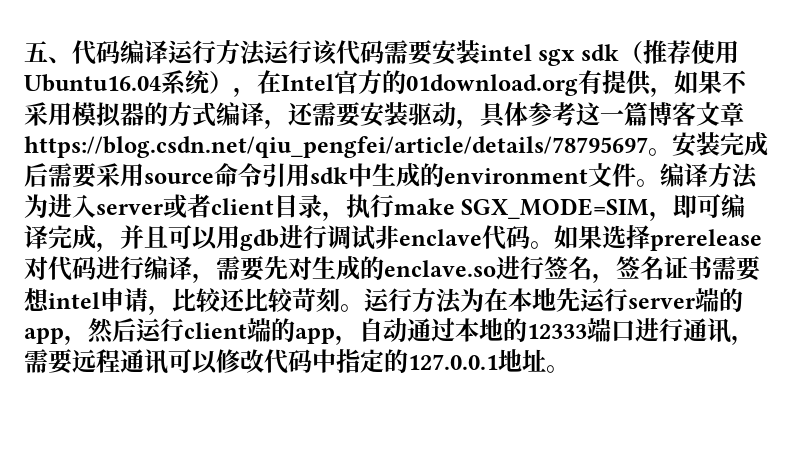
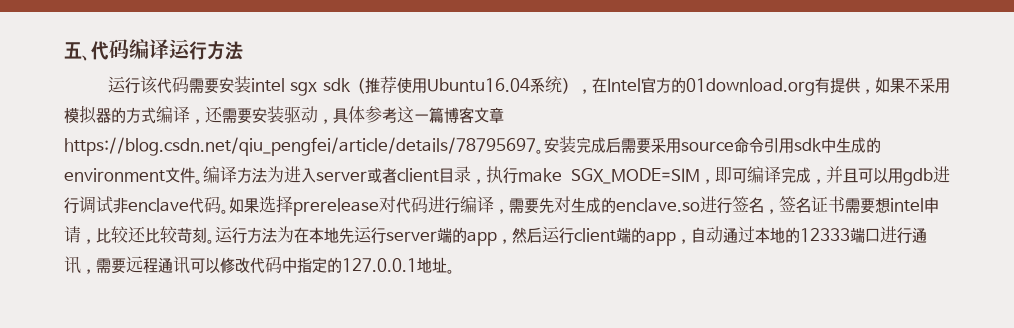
- 五、代码编译运行方法运行该代码需要安装intel sgx sdk（推荐使用Ubuntu16.04系统），在Intel官方的01download.org有提供，如果不采用模拟器的方式编译，还需要安装驱动，具体参考这一篇博客文章https://blog.csdn.net/qiu_pengfei/article/details/78795697。
+ 五、代码编译运行方法
+ 运行该代码需要安装intel sgx sdk（推荐使用Ubuntu16.04系统），在Intel官方的01download.org有提供，如果不采用模拟器的方式编译，还需要安装驱动，具体参考这一篇博客文章https://blog.csdn.net/qiu_pengfei/article/details/78795697。

